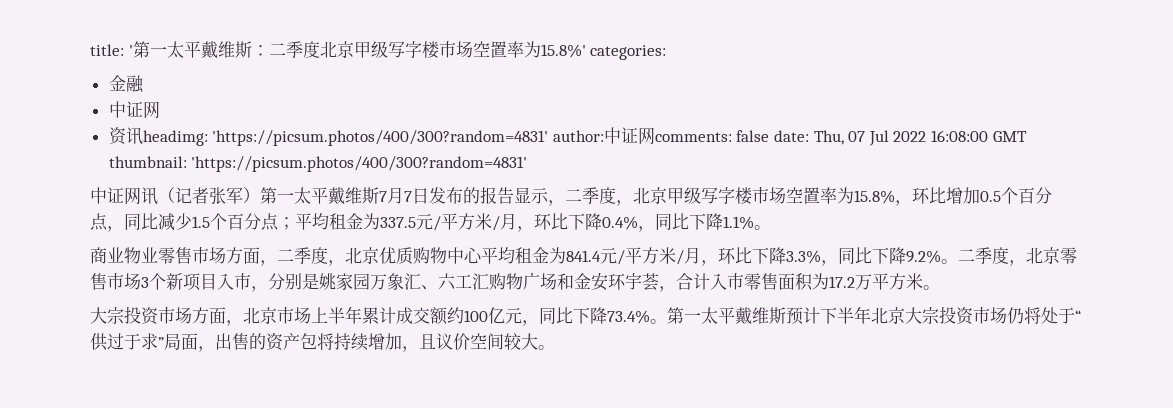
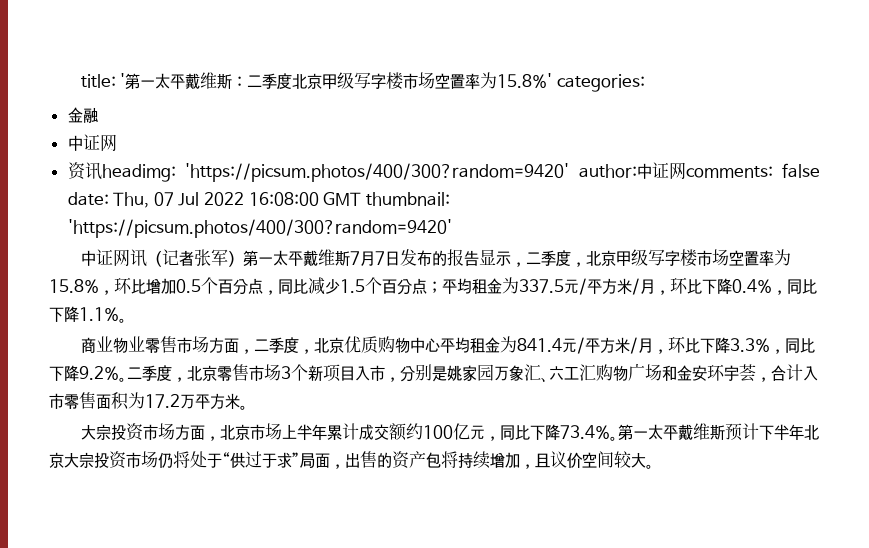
- 资讯headimg: 'https://picsum.photos/400/300?random=4831' author:中证网comments: false date: Thu, 07 Jul 2022 16:08:00 GMT thumbnail: 'https://picsum.photos/400/300?random=4831'
+ 资讯headimg: 'https://picsum.photos/400/300?random=9420' author:中证网comments: false date: Thu, 07 Jul 2022 16:08:00 GMT thumbnail: 'https://picsum.photos/400/300?random=9420'

